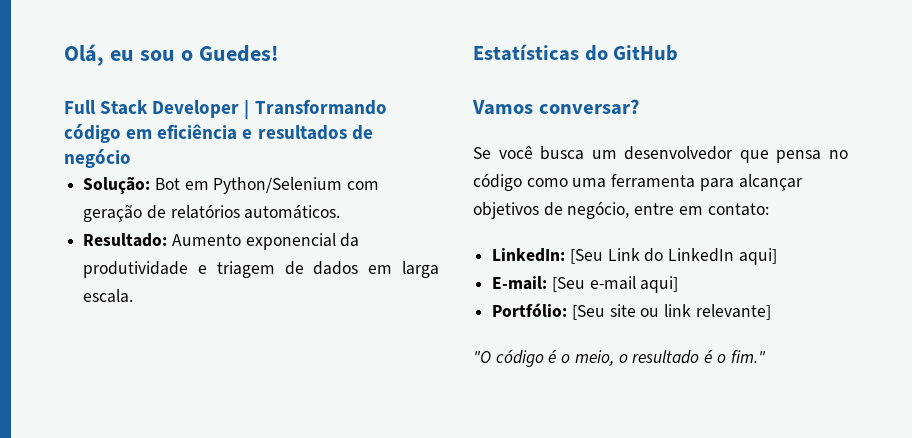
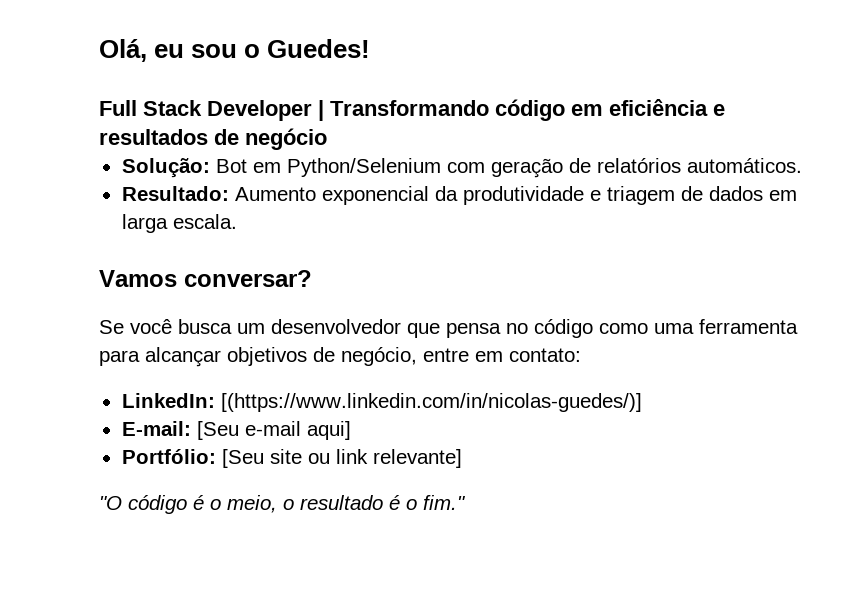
- Estatísticas do GitHub
- LinkedIn: [Seu Link do LinkedIn aqui]
+ LinkedIn: [(https://www.linkedin.com/in/nicolas-guedes/)]

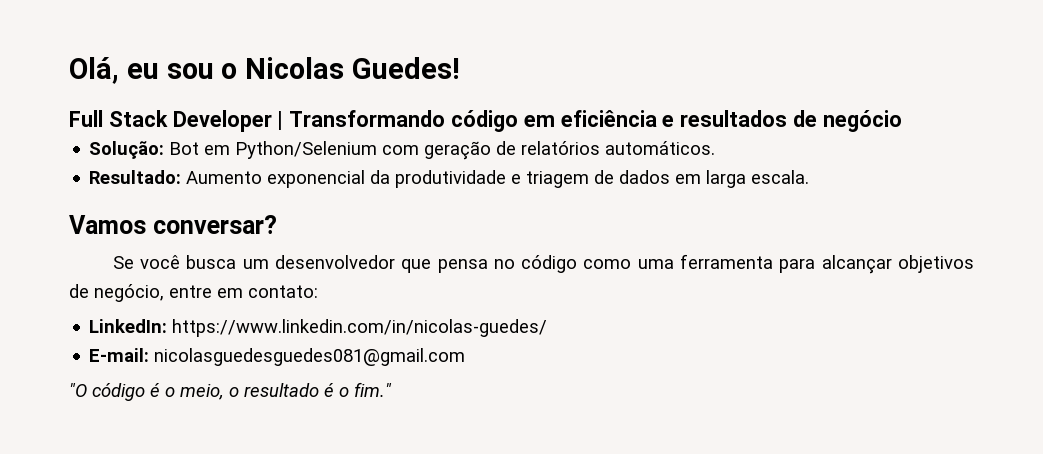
- Olá, eu sou o Guedes!
+ Olá, eu sou o Nicolas Guedes!
- LinkedIn: [(https://www.linkedin.com/in/nicolas-guedes/)]
+ LinkedIn: https://www.linkedin.com/in/nicolas-guedes/
- E-mail: [Seu e-mail aqui]
- Portfólio: [Seu site ou link relevante]
+ E-mail: nicolasguedesguedes081@gmail.com

